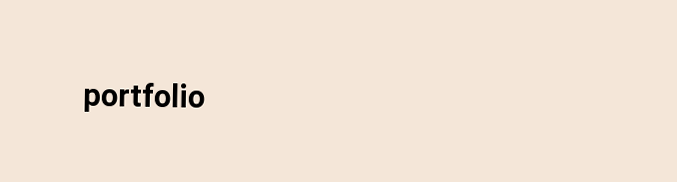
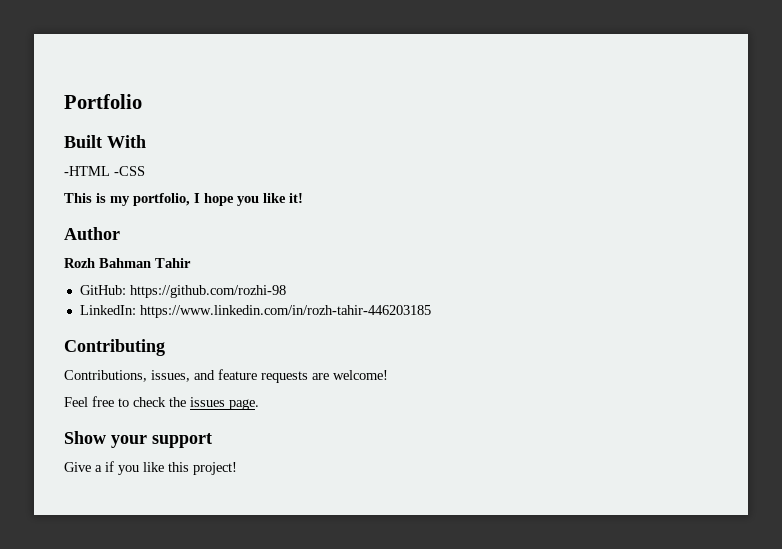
- portfolio
+ Portfolio
+ Built With
+ -HTML -CSS
+ This is my portfolio, I hope you like it!
+ Author
+ Rozh Bahman Tahir
+ GitHub: https://github.com/rozhi-98
+ LinkedIn: https://www.linkedin.com/in/rozh-tahir-446203185
+ Contributing
+ Contributions, issues, and feature requests are welcome!
+ Feel free to check the issues page.
+ Show your support
+ Give a if you like this project!

